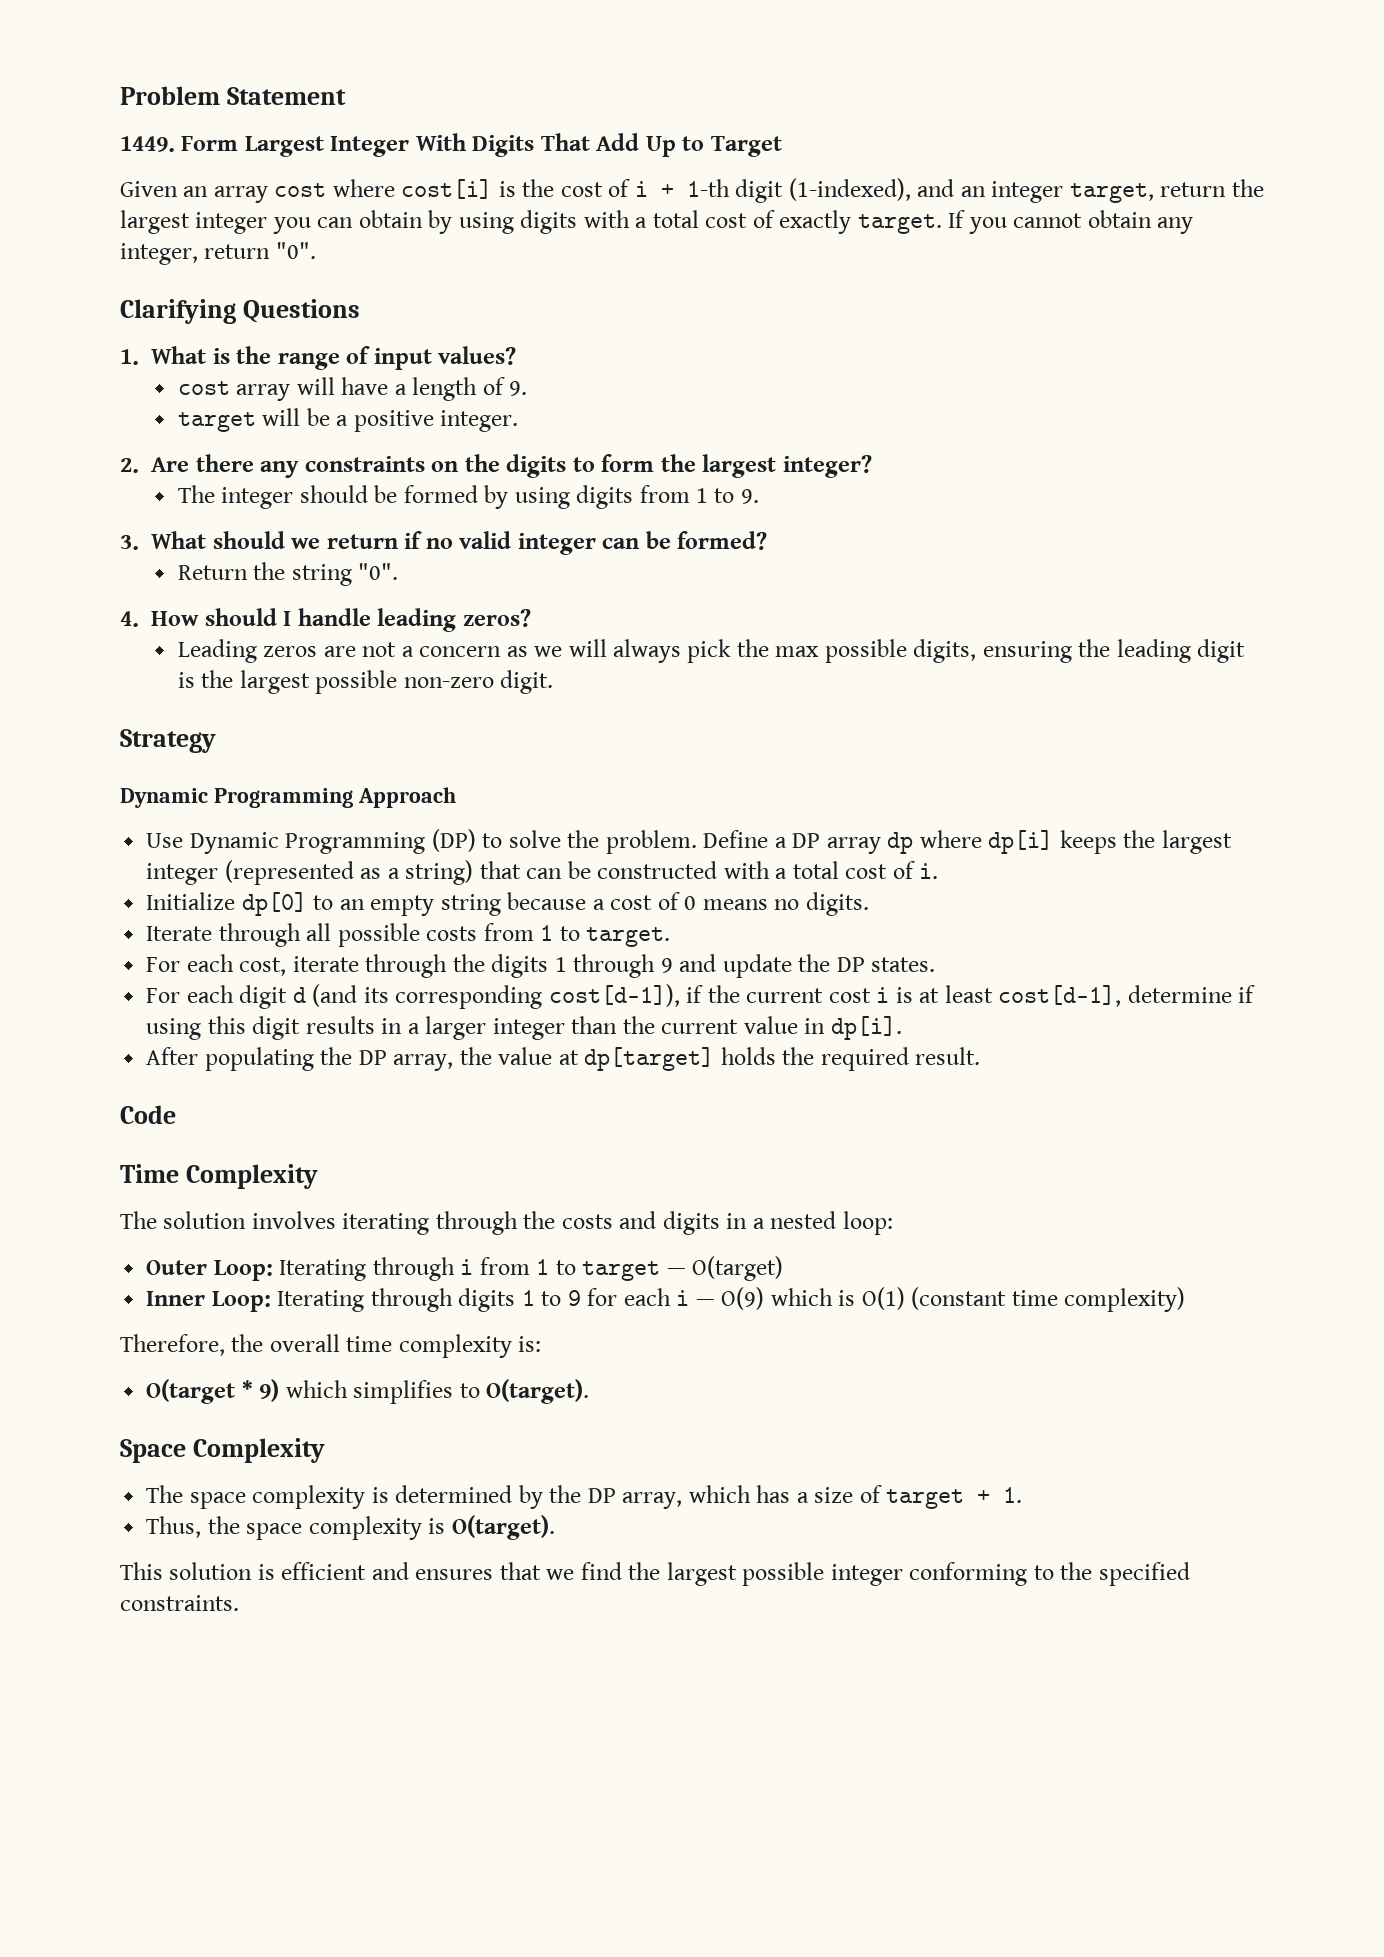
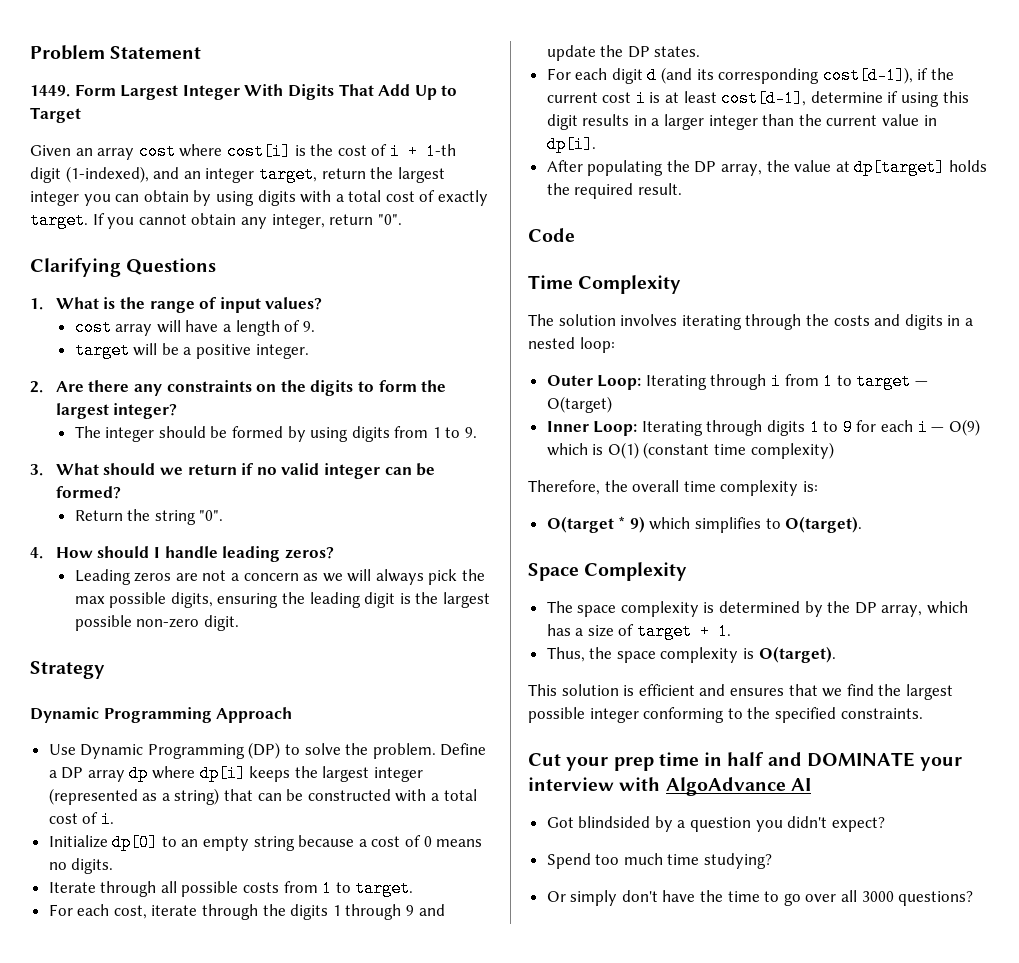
+ Cut your prep time in half and DOMINATE your interview with AlgoAdvance AI
+ Got blindsided by a question you didn't expect?
+ Spend too much time studying?
+ Or simply don't have the time to go over all 3000 questions?

